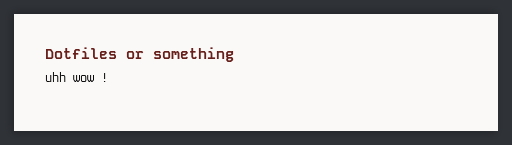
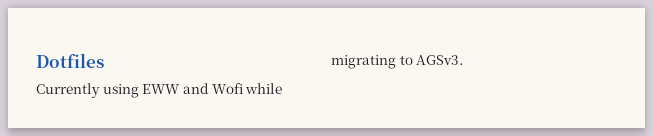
- Dotfiles or something
- uhh wow !
+ Dotfiles
+ Currently using EWW and Wofi while migrating to AGSv3.

